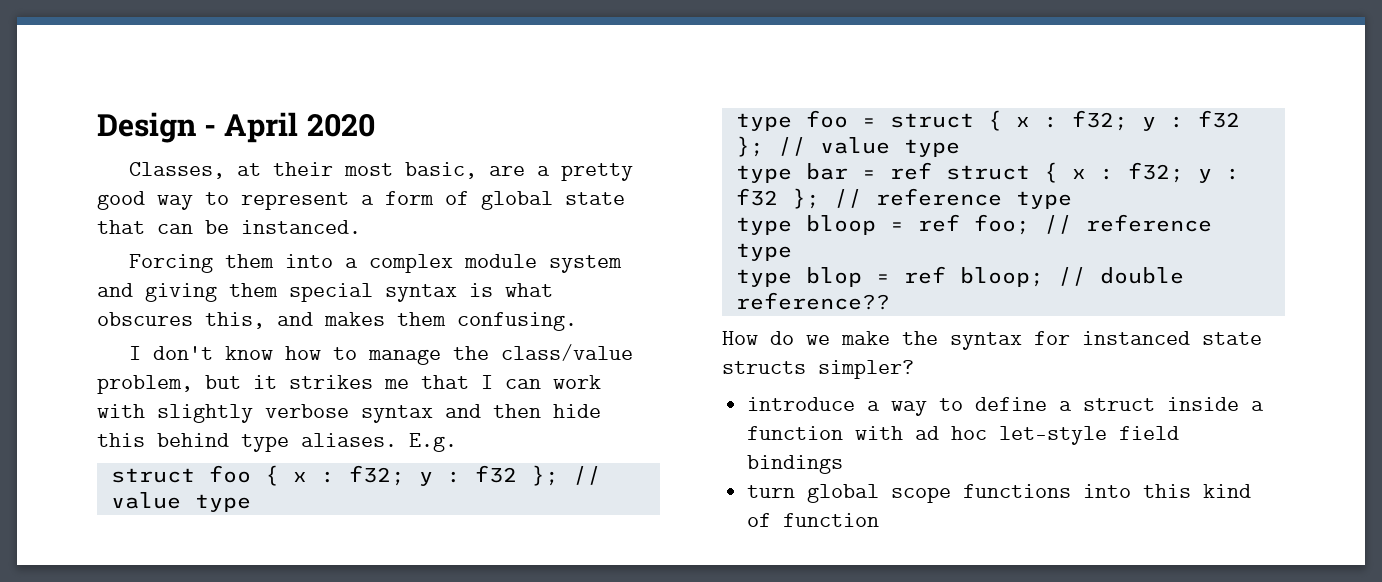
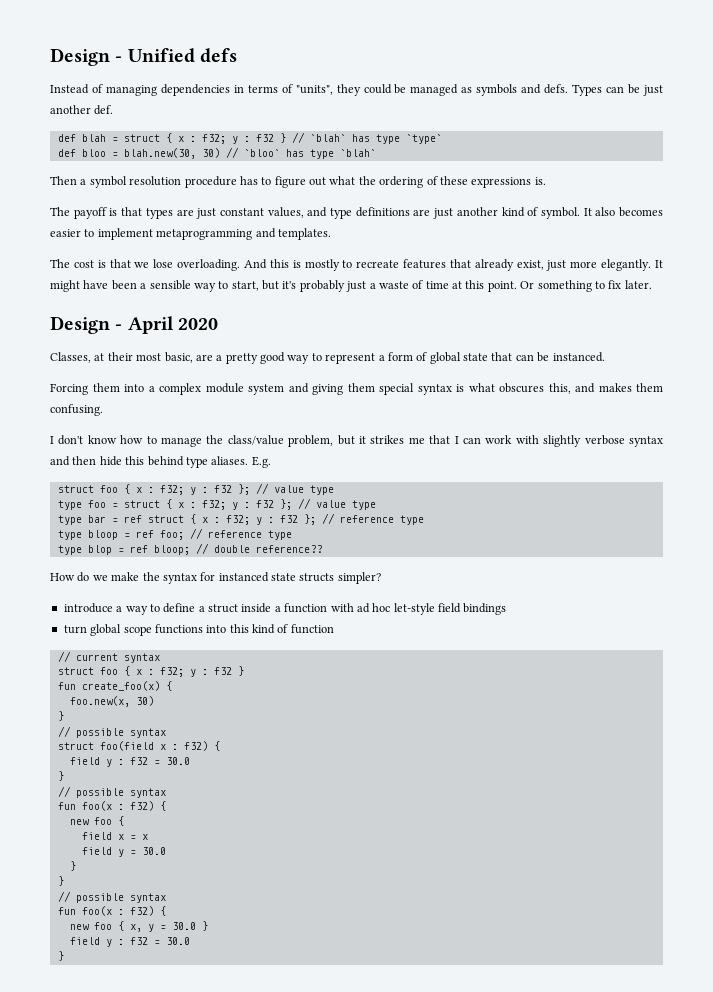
+ Design - Unified defs
+ Instead of managing dependencies in terms of "units", they could be managed as symbols and defs. Types can be just another def.
+ def blah = struct { x : f32; y : f32 } // `blah` has type `type`
+ def bloo = blah.new(30, 30) // `bloo` has type `blah`
+ Then a symbol resolution procedure has to figure out what the ordering of these expressions is.
+ The payoff is that types are just constant values, and type definitions are just another kind of symbol. It also becomes easier to implement metaprogramming and templates.
+ The cost is that we lose overloading. And this is mostly to recreate features that already exist, just more elegantly. It might have been a sensible way to start, but it's probably just a waste of time at this point. Or something to fix later.
+ // current syntax
+ struct foo { x : f32; y : f32 }
+ fun create_foo(x) {
+ foo.new(x, 30)
+ }
+ // possible syntax
+ struct foo(field x : f32) {
+ field y : f32 = 30.0
+ }
+ // possible syntax
+ fun foo(x : f32) {
+ new foo {
+ field x = x
+ field y = 30.0
+ }
+ }
+ // possible syntax
+ fun foo(x : f32) {
+ new foo { x, y = 30.0 }
+ field y : f32 = 30.0
+ }

